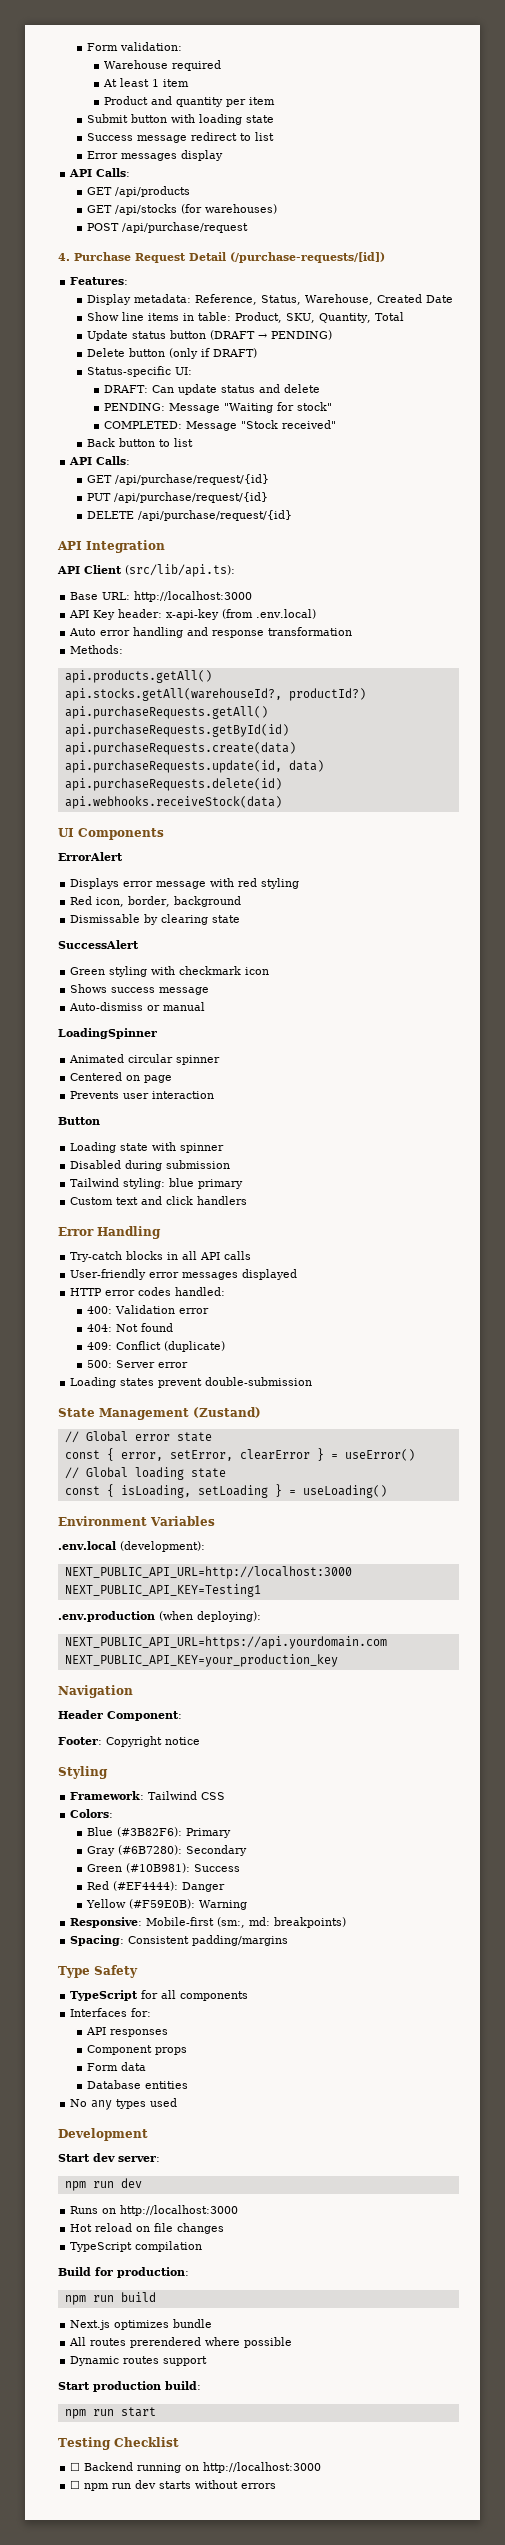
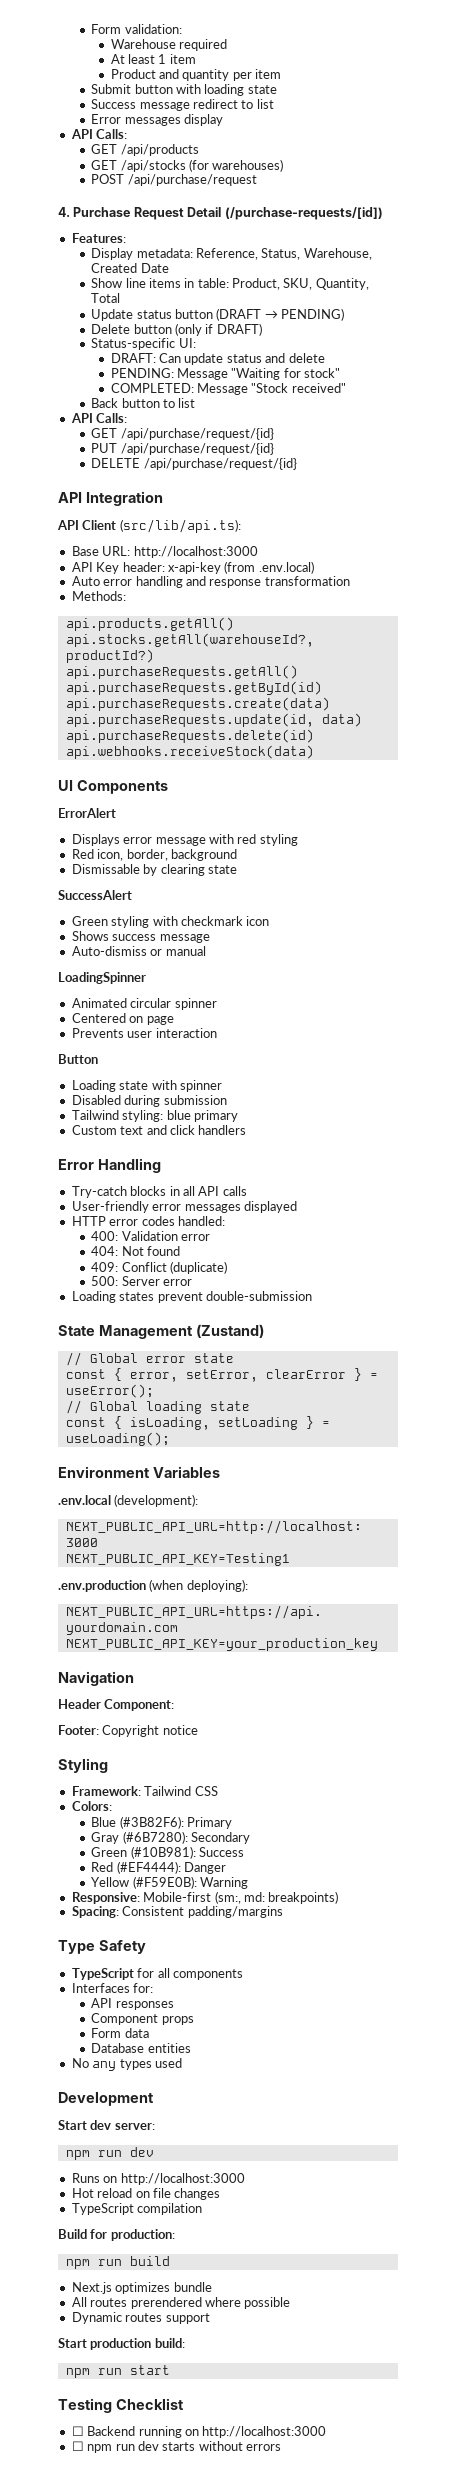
- const { error, setError, clearError } = useError()
+ const { error, setError, clearError } = useError();
- const { isLoading, setLoading } = useLoading()
+ const { isLoading, setLoading } = useLoading();

